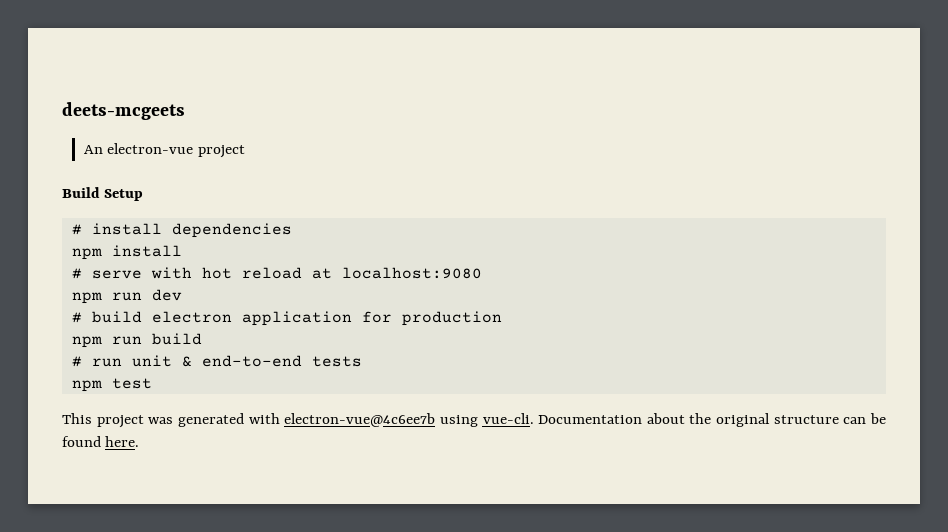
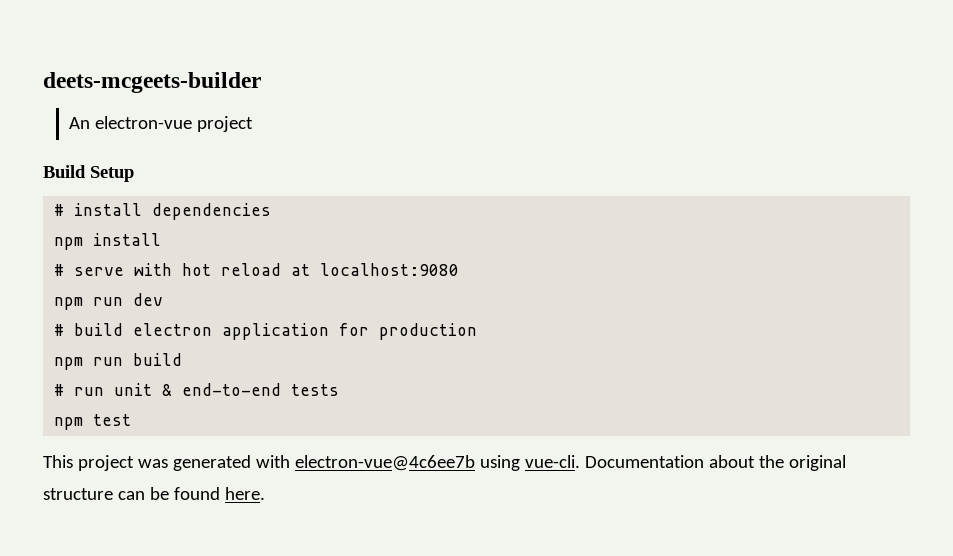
- deets-mcgeets
+ deets-mcgeets-builder

